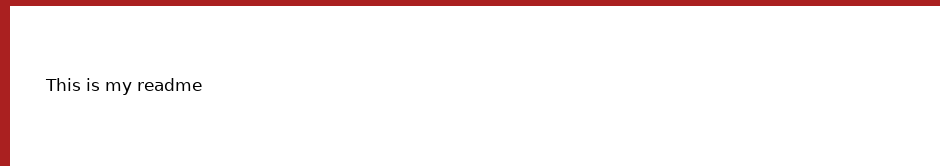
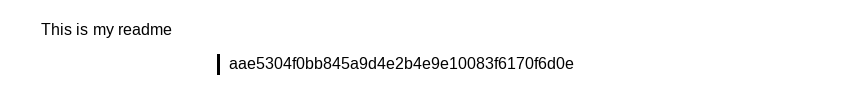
+ aae5304f0bb845a9d4e2b4e9e10083f6170f6d0e

